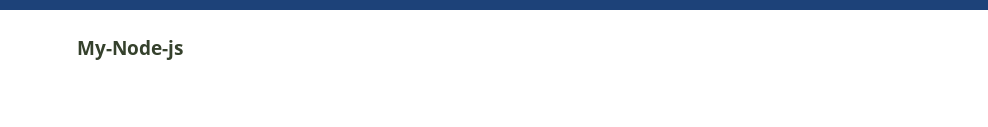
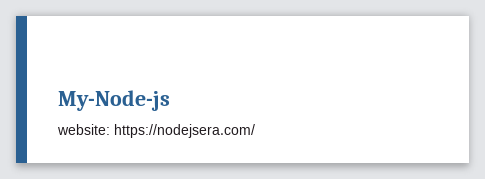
+ website: https://nodejsera.com/

